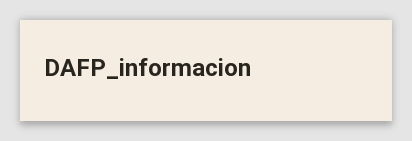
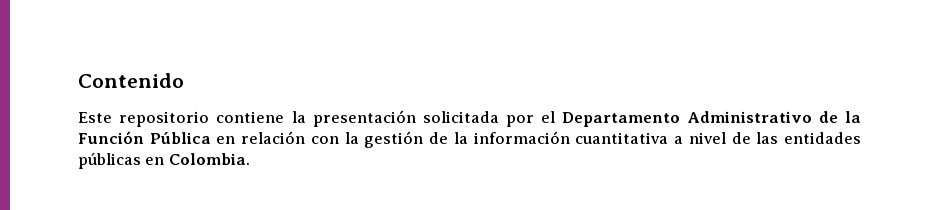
- DAFP_informacion
+ Contenido
+ Este repositorio contiene la presentación solicitada por el Departamento Administrativo de la Función Pública en relación con la gestión de la información cuantitativa a nivel de las entidades públicas en Colombia.

